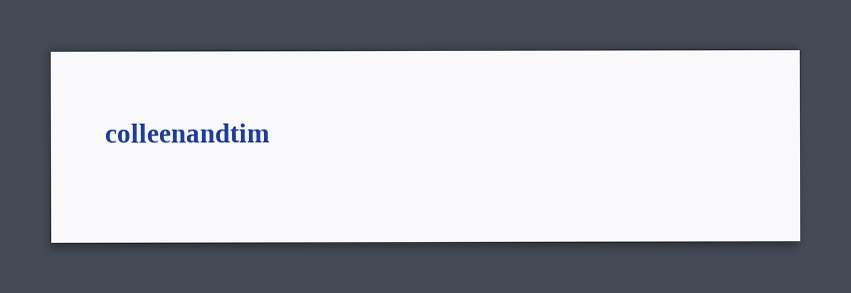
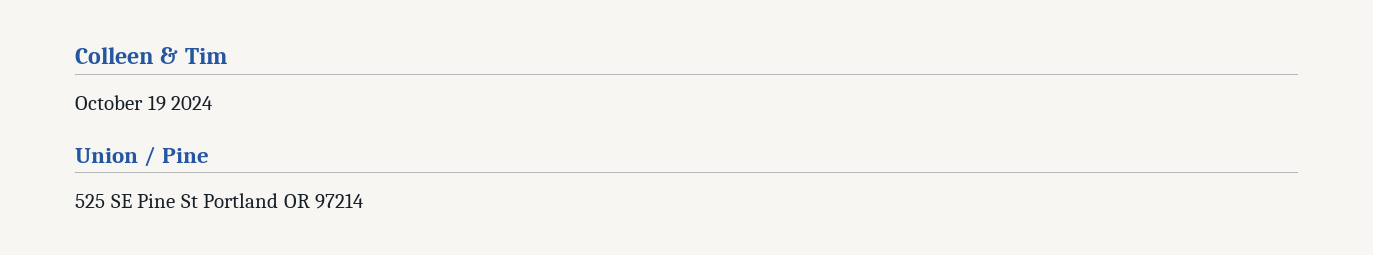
- colleenandtim
+ Colleen & Tim
+ October 19 2024
+ Union / Pine
+ 525 SE Pine St Portland OR 97214

